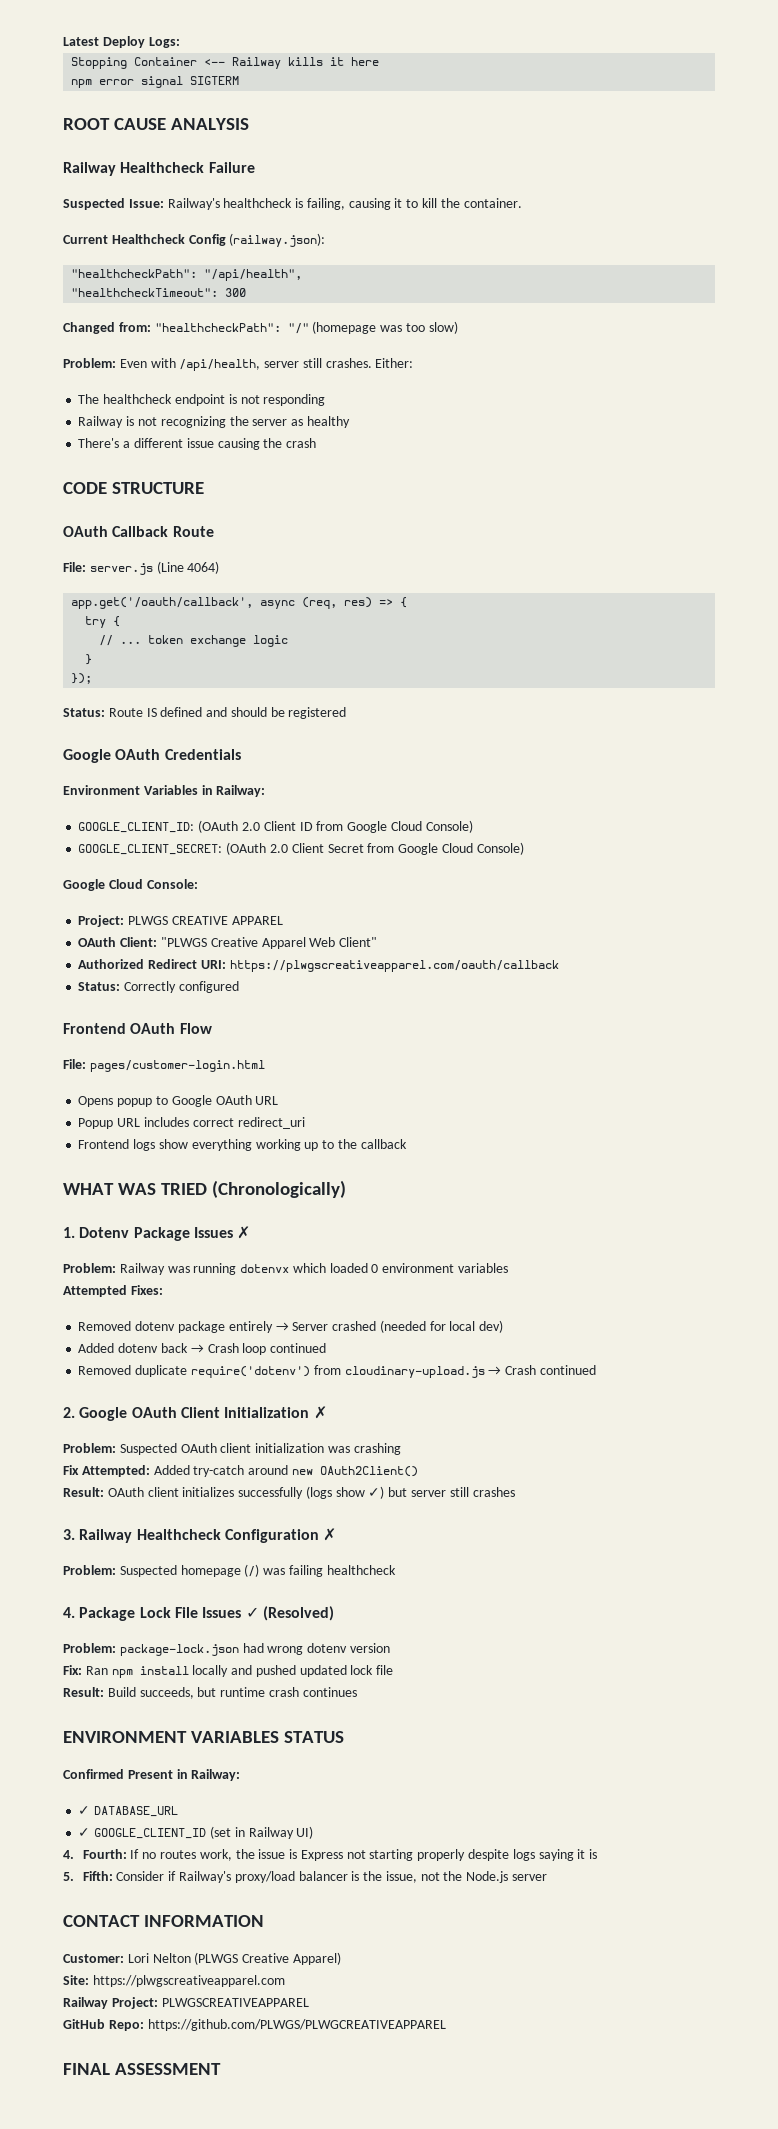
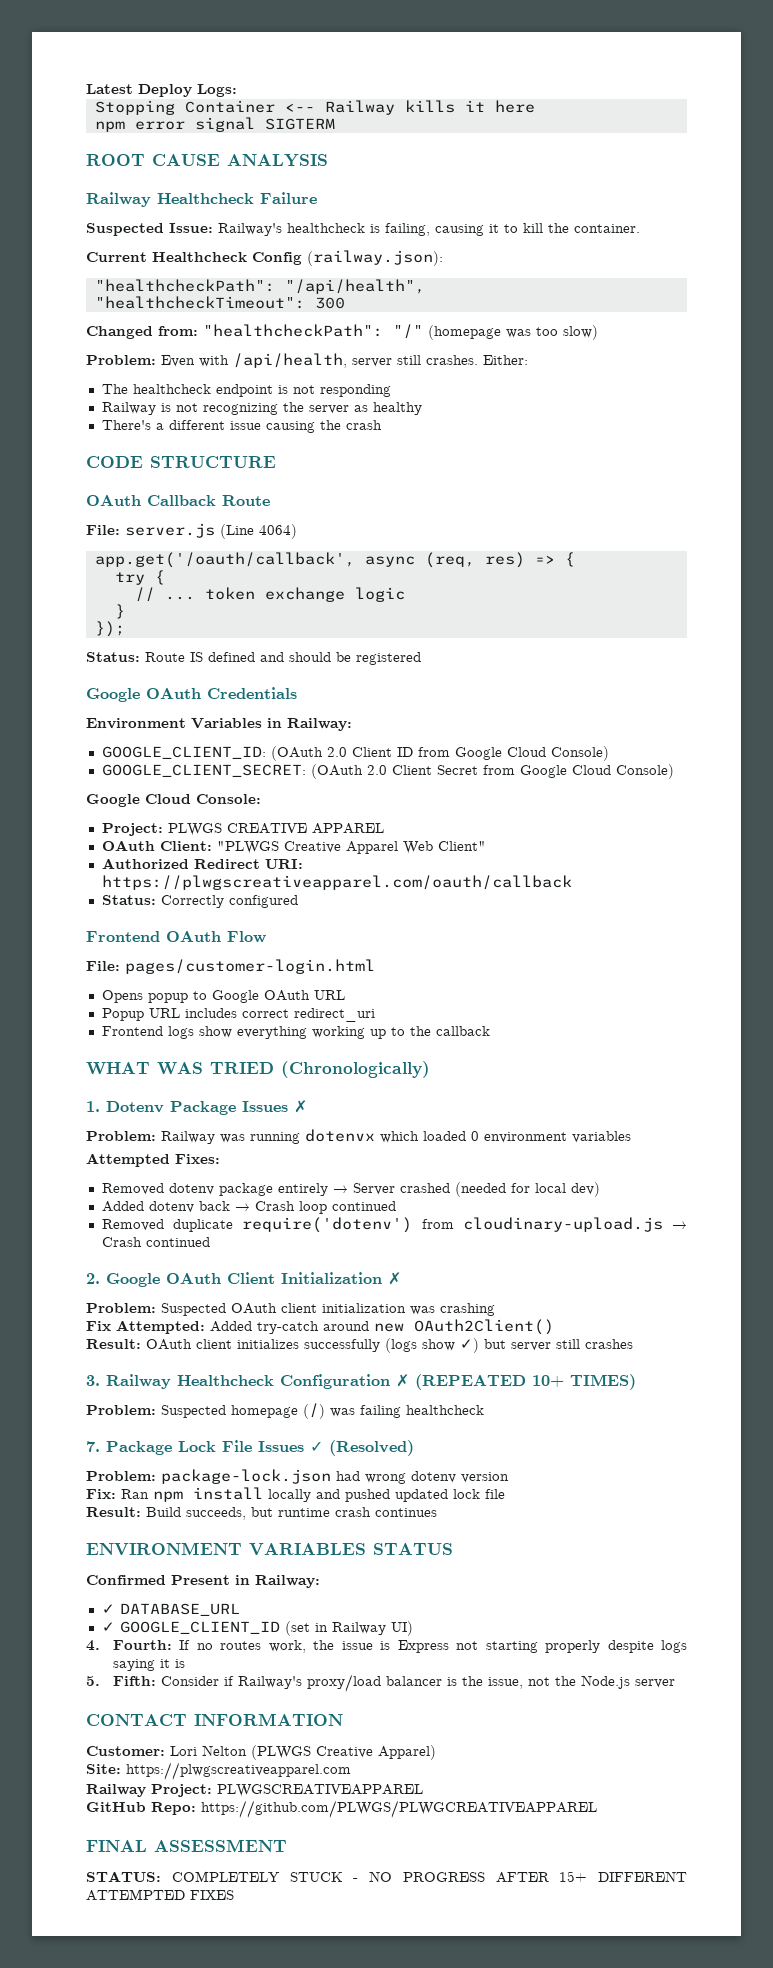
- 3. Railway Healthcheck Configuration ✗
+ 3. Railway Healthcheck Configuration ✗ (REPEATED 10+ TIMES)
- 4. Package Lock File Issues ✓ (Resolved)
+ 7. Package Lock File Issues ✓ (Resolved)
+ STATUS: COMPLETELY STUCK - NO PROGRESS AFTER 15+ DIFFERENT ATTEMPTED FIXES

